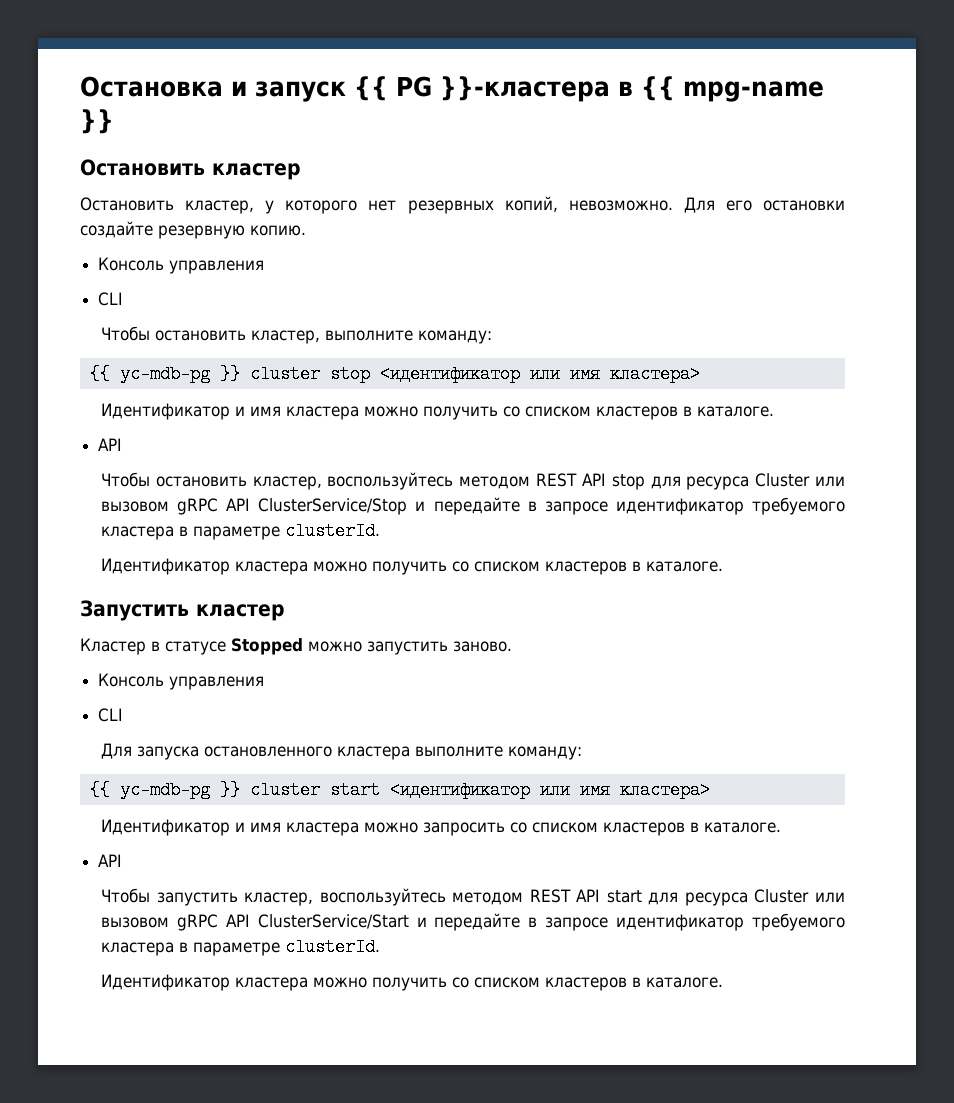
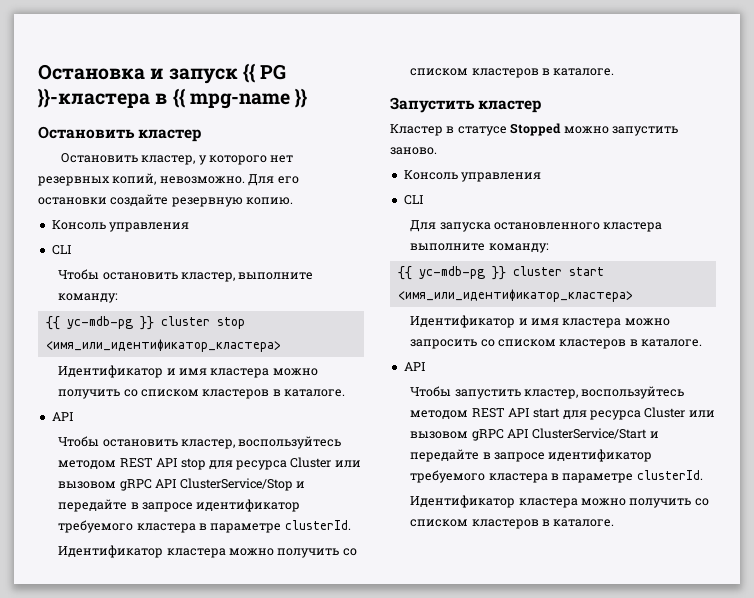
- {{ yc-mdb-pg }} cluster stop <идентификатор или имя кластера>
+ {{ yc-mdb-pg }} cluster stop <имя_или_идентификатор_кластера>
- {{ yc-mdb-pg }} cluster start <идентификатор или имя кластера>
+ {{ yc-mdb-pg }} cluster start <имя_или_идентификатор_кластера>

